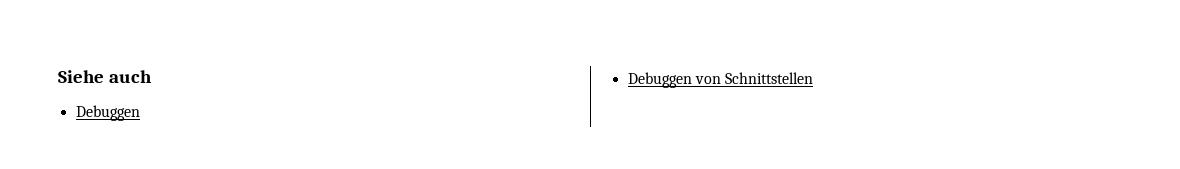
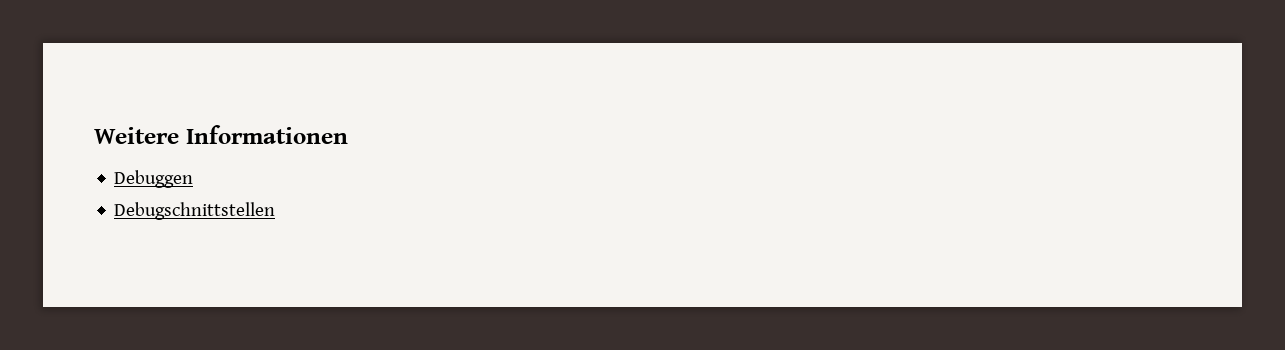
- Siehe auch
+ Weitere Informationen
- Debuggen von Schnittstellen
+ Debugschnittstellen

